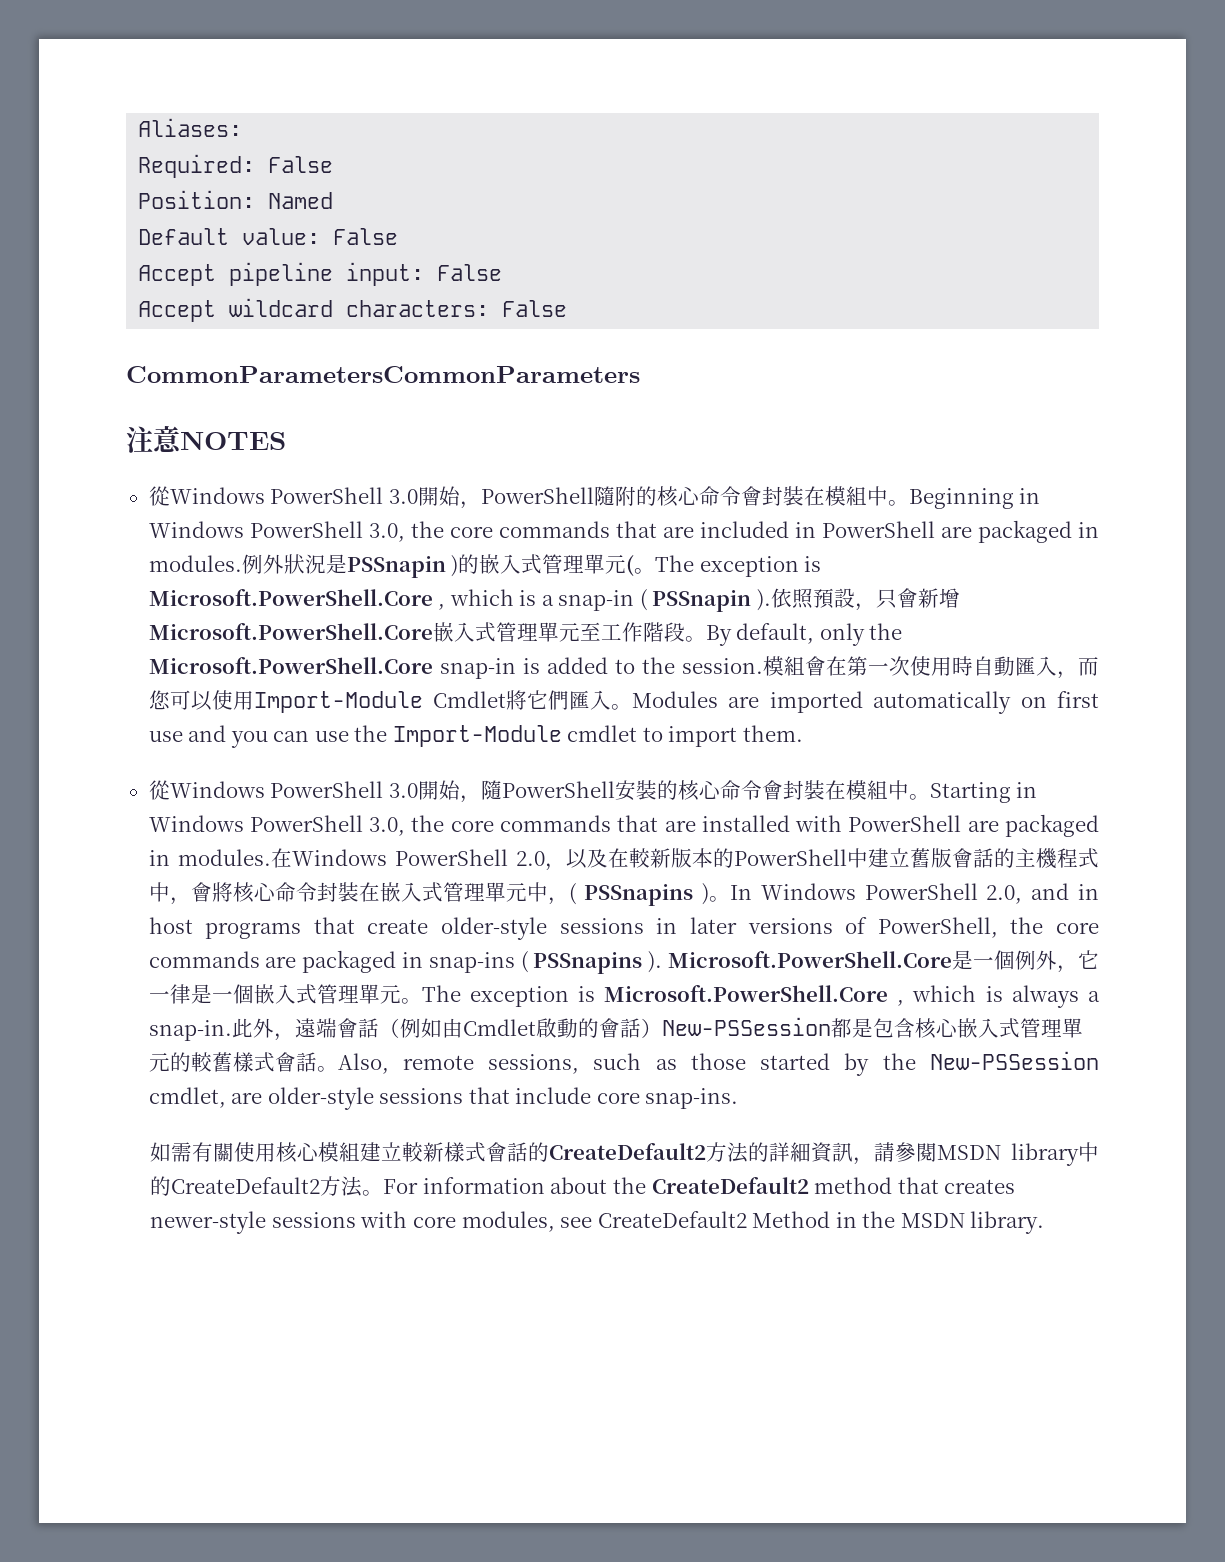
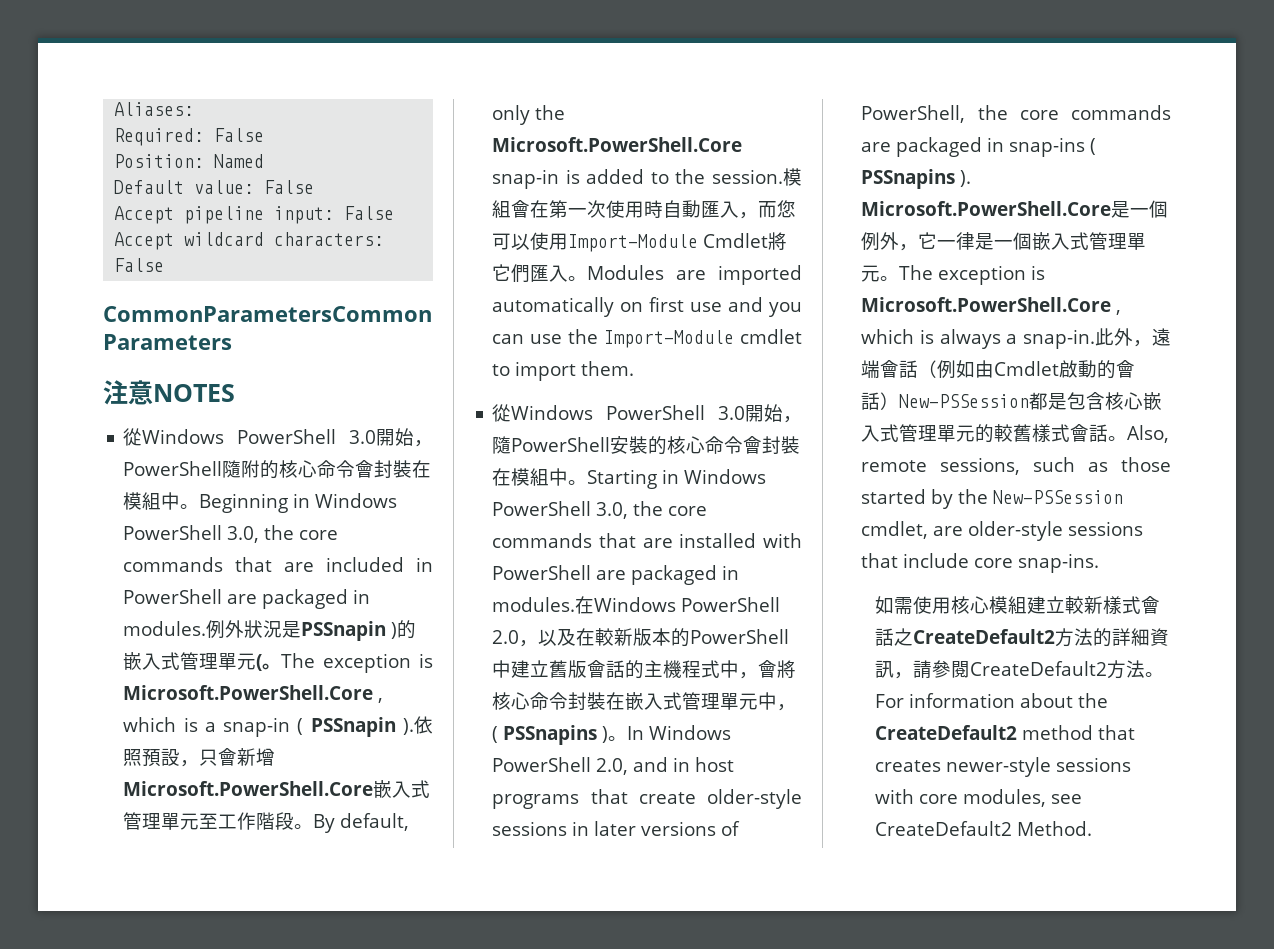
- 如需有關使用核心模組建立較新樣式會話的CreateDefault2方法的詳細資訊，請參閱MSDN library中的CreateDefault2方法。
+ 如需使用核心模組建立較新樣式會話之CreateDefault2方法的詳細資訊，請參閱CreateDefault2方法。
- For information about the CreateDefault2 method that creates newer-style sessions with core modules, see CreateDefault2 Method in the MSDN library.
+ For information about the CreateDefault2 method that creates newer-style sessions with core modules, see CreateDefault2 Method.

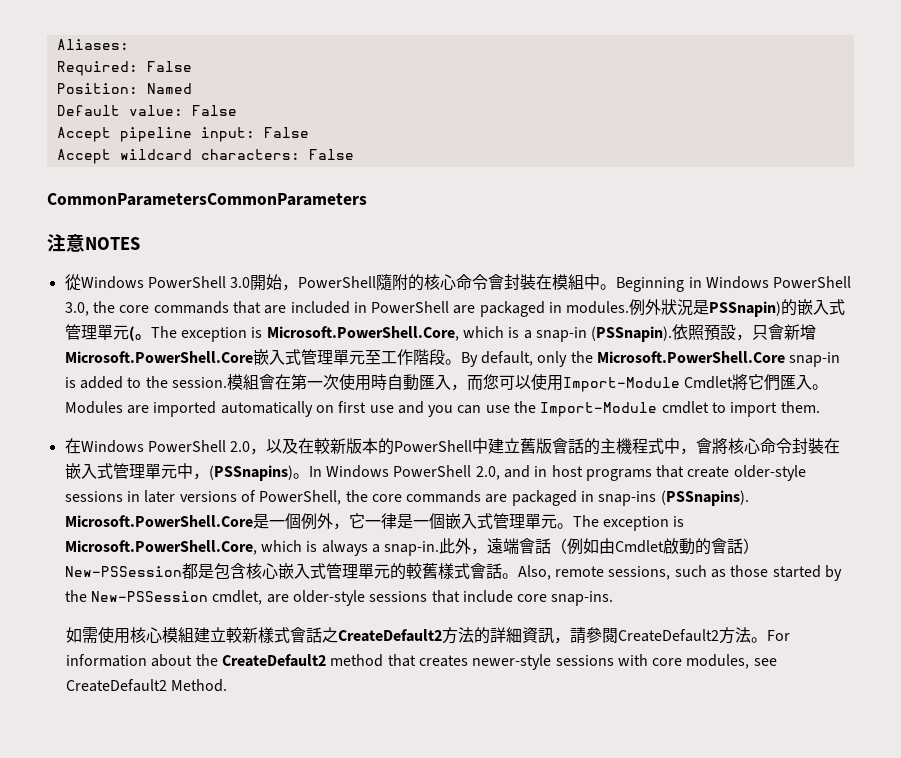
- 例外狀況是PSSnapin )的嵌入式管理單元(。
+ 例外狀況是PSSnapin)的嵌入式管理單元(。
- The exception is Microsoft.PowerShell.Core , which is a snap-in ( PSSnapin ).
+ The exception is Microsoft.PowerShell.Core, which is a snap-in (PSSnapin).
- 從Windows PowerShell 3.0開始，隨PowerShell安裝的核心命令會封裝在模組中。Starting in Windows PowerShell 3.0, the core commands that are installed with PowerShell are packaged in modules.在Windows PowerShell 2.0，以及在較新版本的PowerShell中建立舊版會話的主機程式中，會將核心命令封裝在嵌入式管理單元中，( PSSnapins )。
+ 在Windows PowerShell 2.0，以及在較新版本的PowerShell中建立舊版會話的主機程式中，會將核心命令封裝在嵌入式管理單元中，(PSSnapins)。
- In Windows PowerShell 2.0, and in host programs that create older-style sessions in later versions of PowerShell, the core commands are packaged in snap-ins ( PSSnapins ).
+ In Windows PowerShell 2.0, and in host programs that create older-style sessions in later versions of PowerShell, the core commands are packaged in snap-ins (PSSnapins).
- The exception is Microsoft.PowerShell.Core , which is always a snap-in.
+ The exception is Microsoft.PowerShell.Core, which is always a snap-in.

